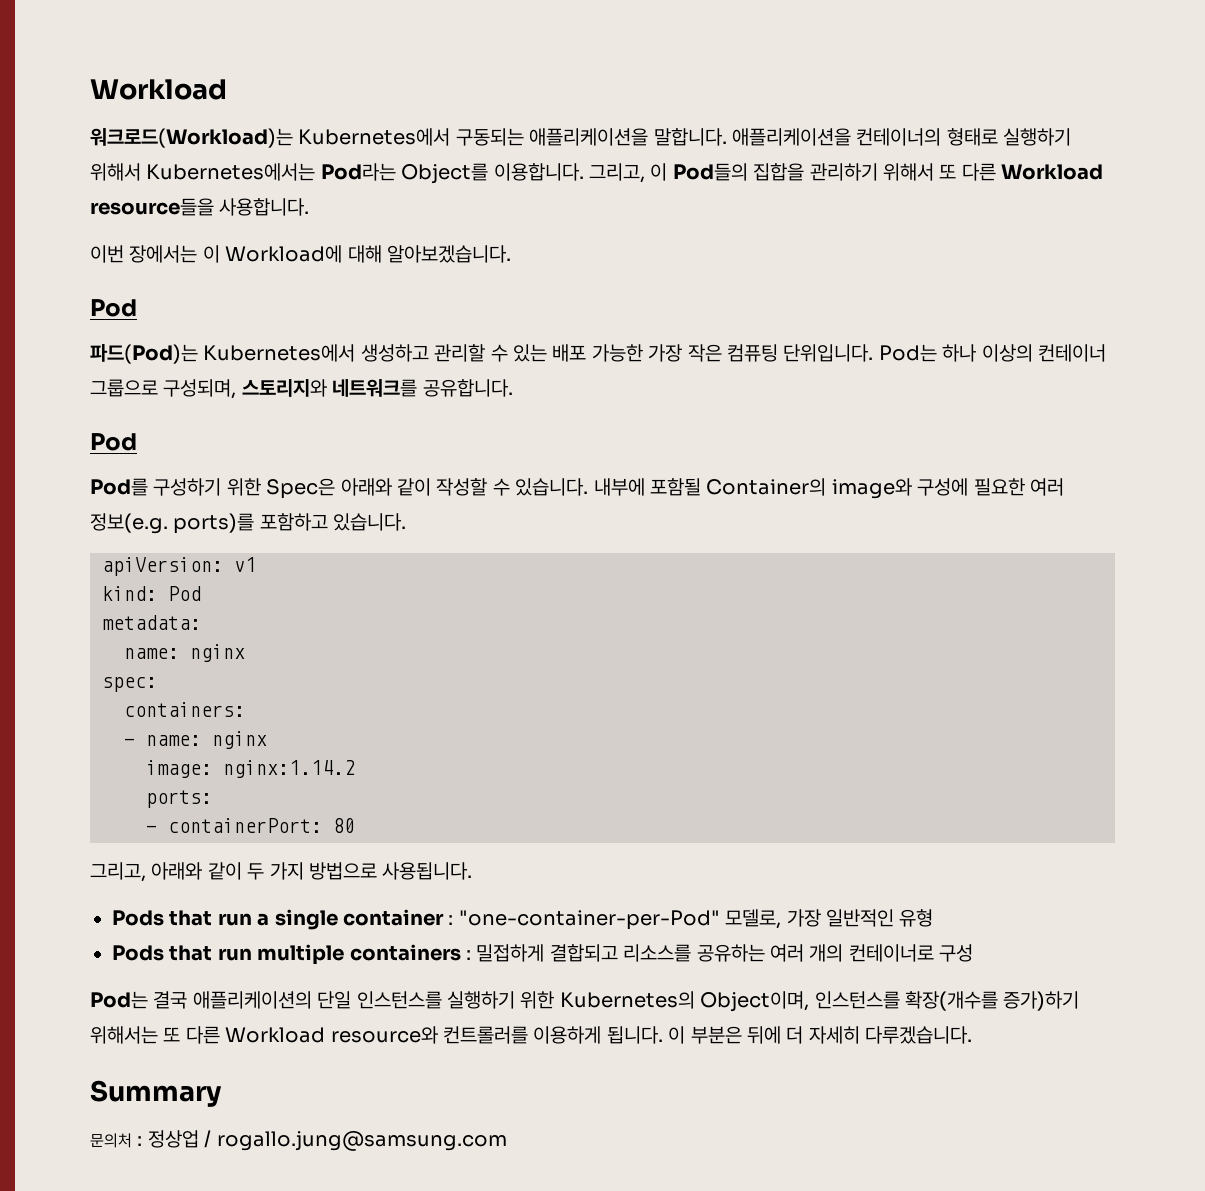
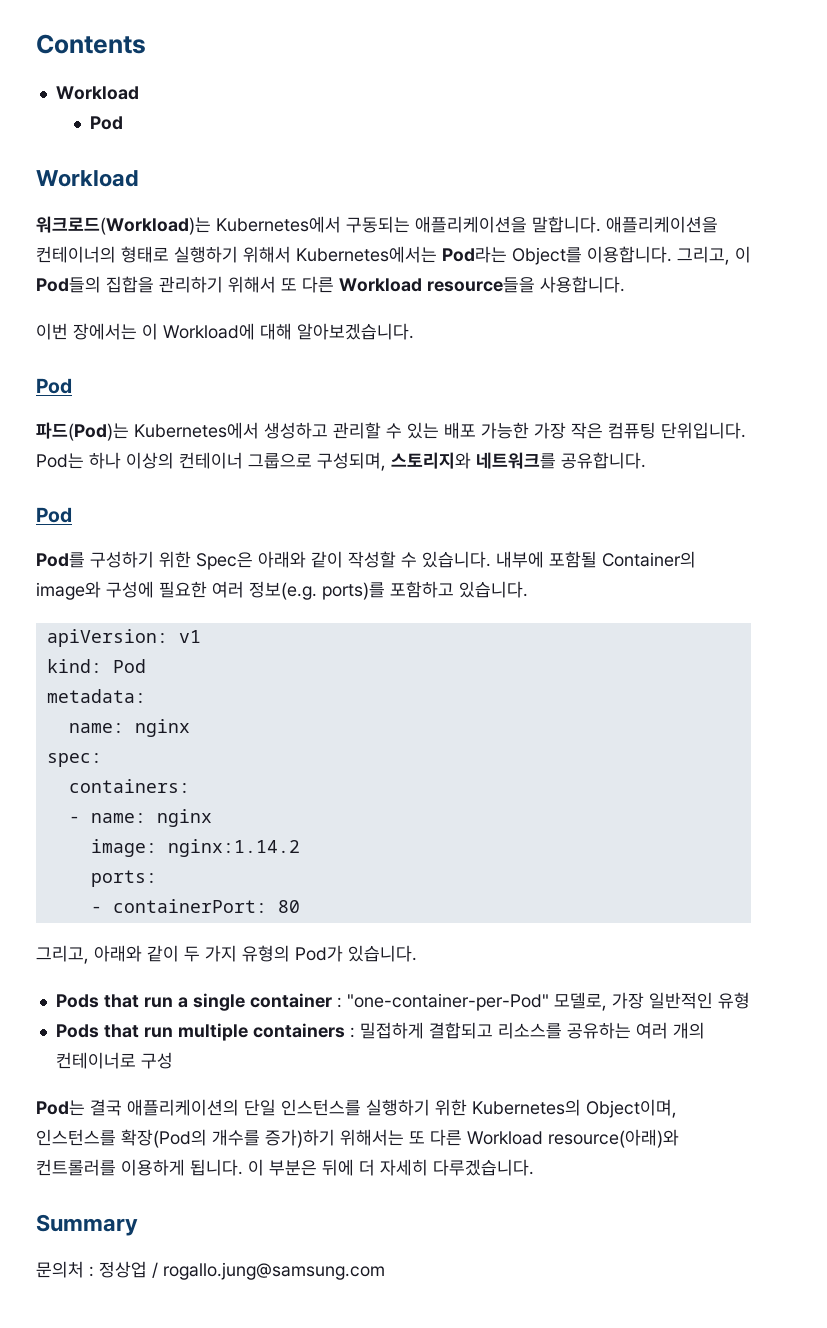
+ Contents
+ Workload
+ Pod
- 그리고, 아래와 같이 두 가지 방법으로 사용됩니다.
+ 그리고, 아래와 같이 두 가지 유형의 Pod가 있습니다.
- Pod는 결국 애플리케이션의 단일 인스턴스를 실행하기 위한 Kubernetes의 Object이며, 인스턴스를 확장(개수를 증가)하기 위해서는 또 다른 Workload resource와 컨트롤러를 이용하게 됩니다.
+ Pod는 결국 애플리케이션의 단일 인스턴스를 실행하기 위한 Kubernetes의 Object이며, 인스턴스를 확장(Pod의 개수를 증가)하기 위해서는 또 다른 Workload resource(아래)와 컨트롤러를 이용하게 됩니다.

